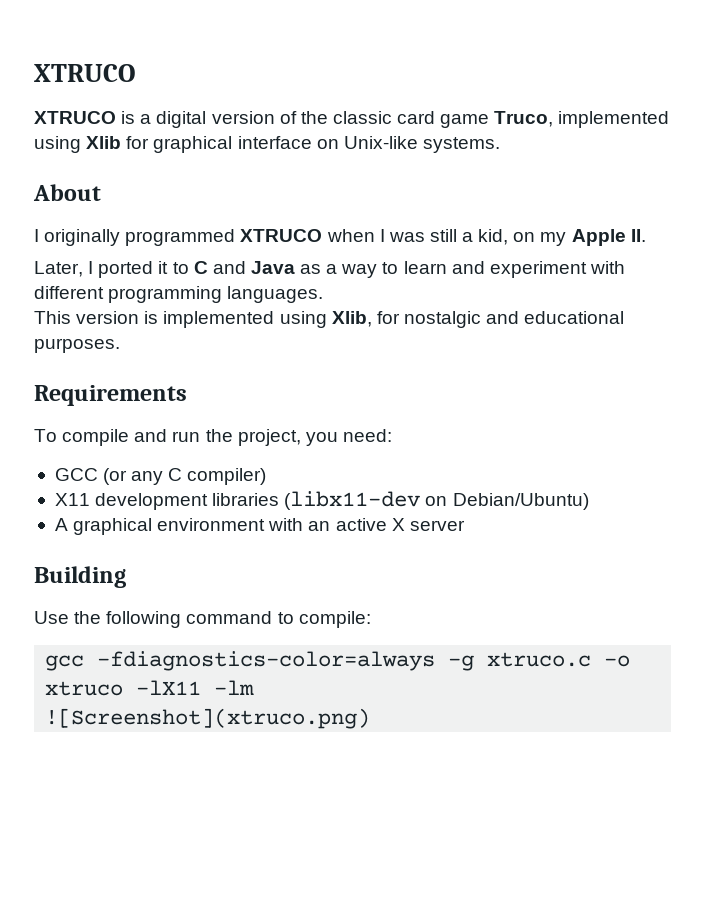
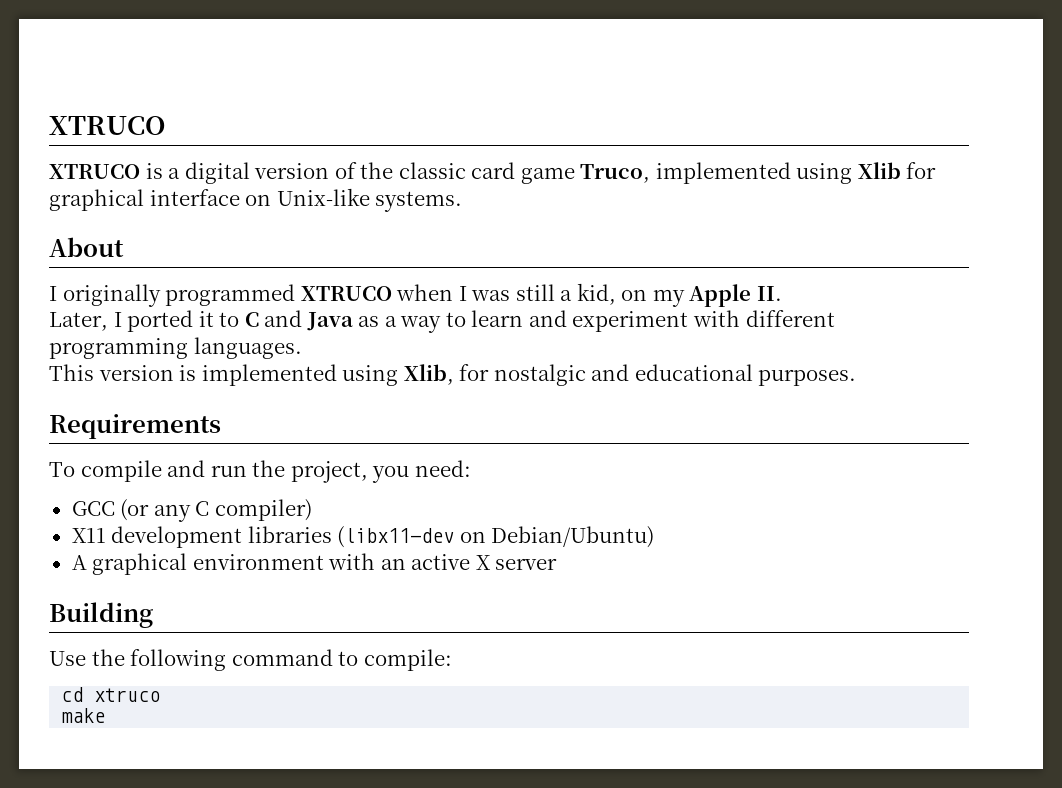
- gcc -fdiagnostics-color=always -g xtruco.c -o xtruco -lX11 -lm
- ![Screenshot](xtruco.png)
+ cd xtruco
+ make

